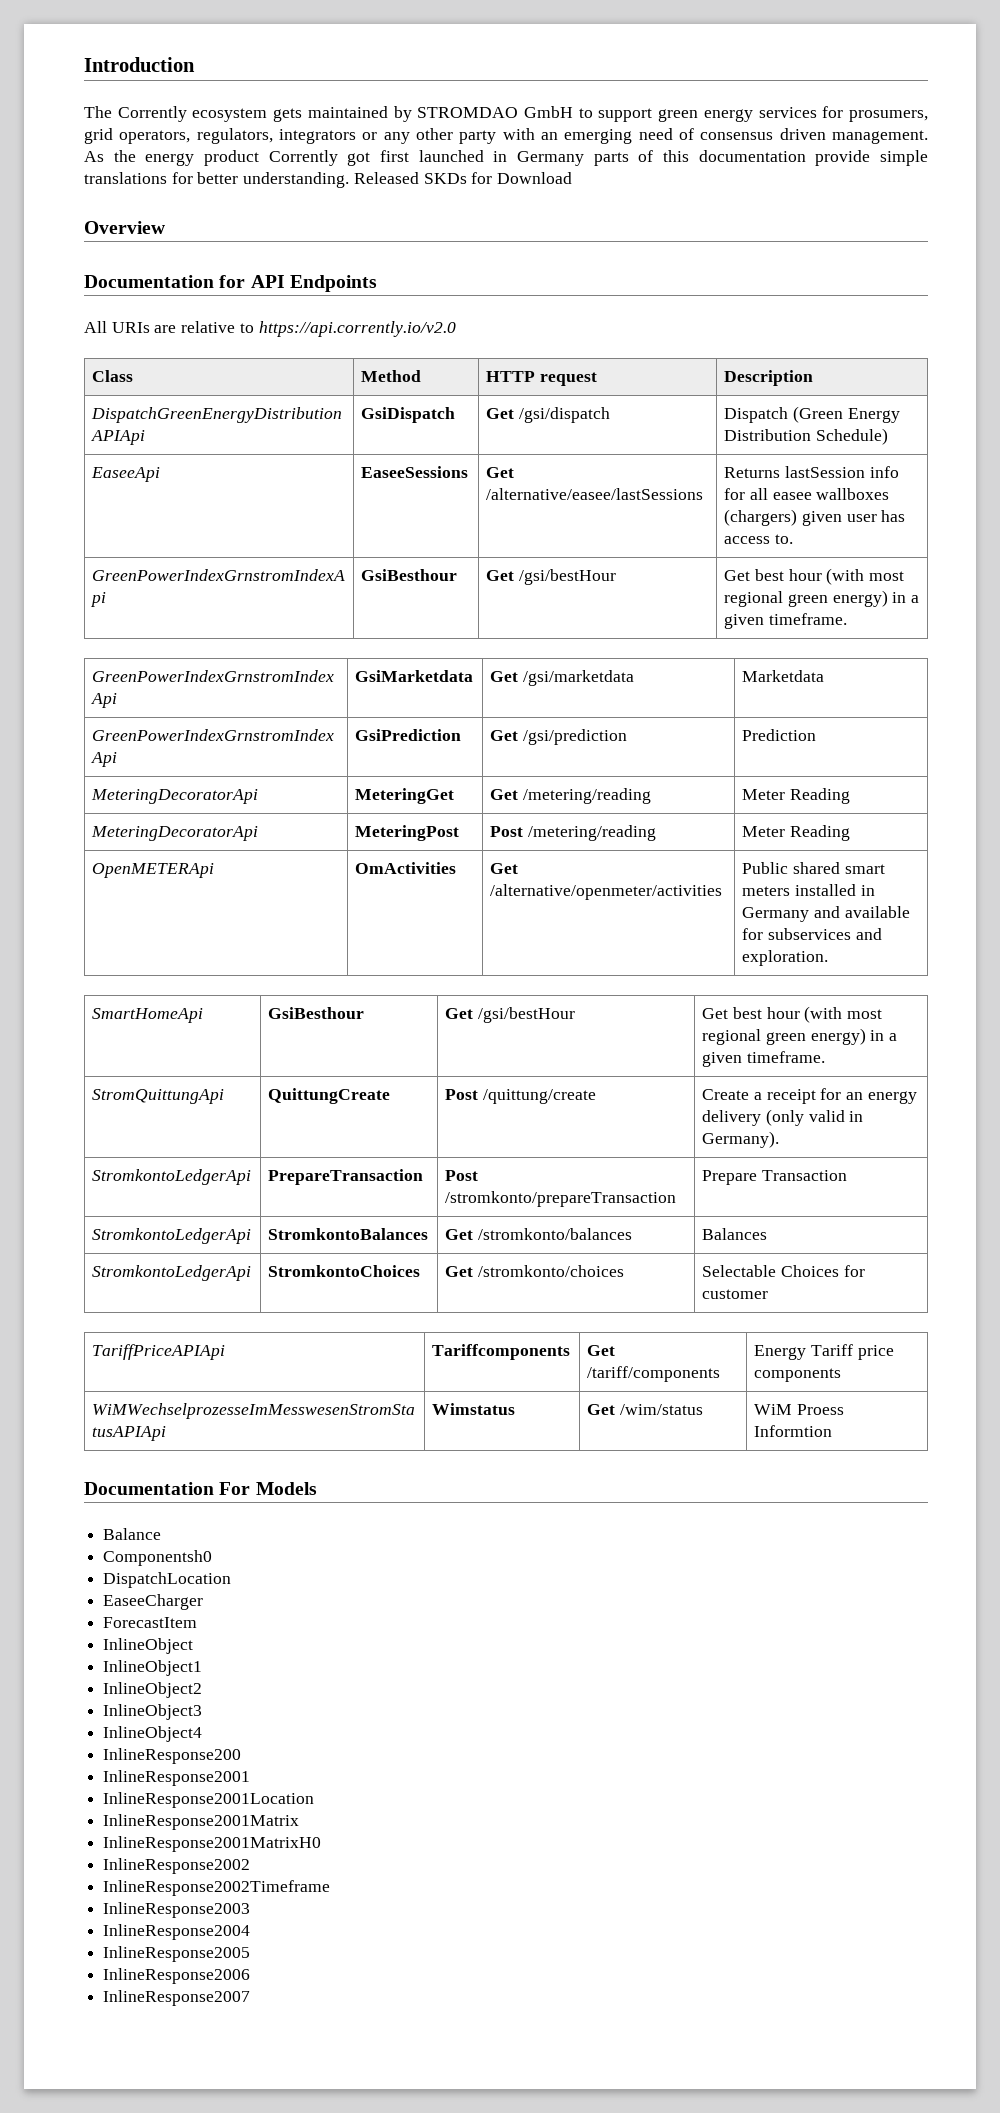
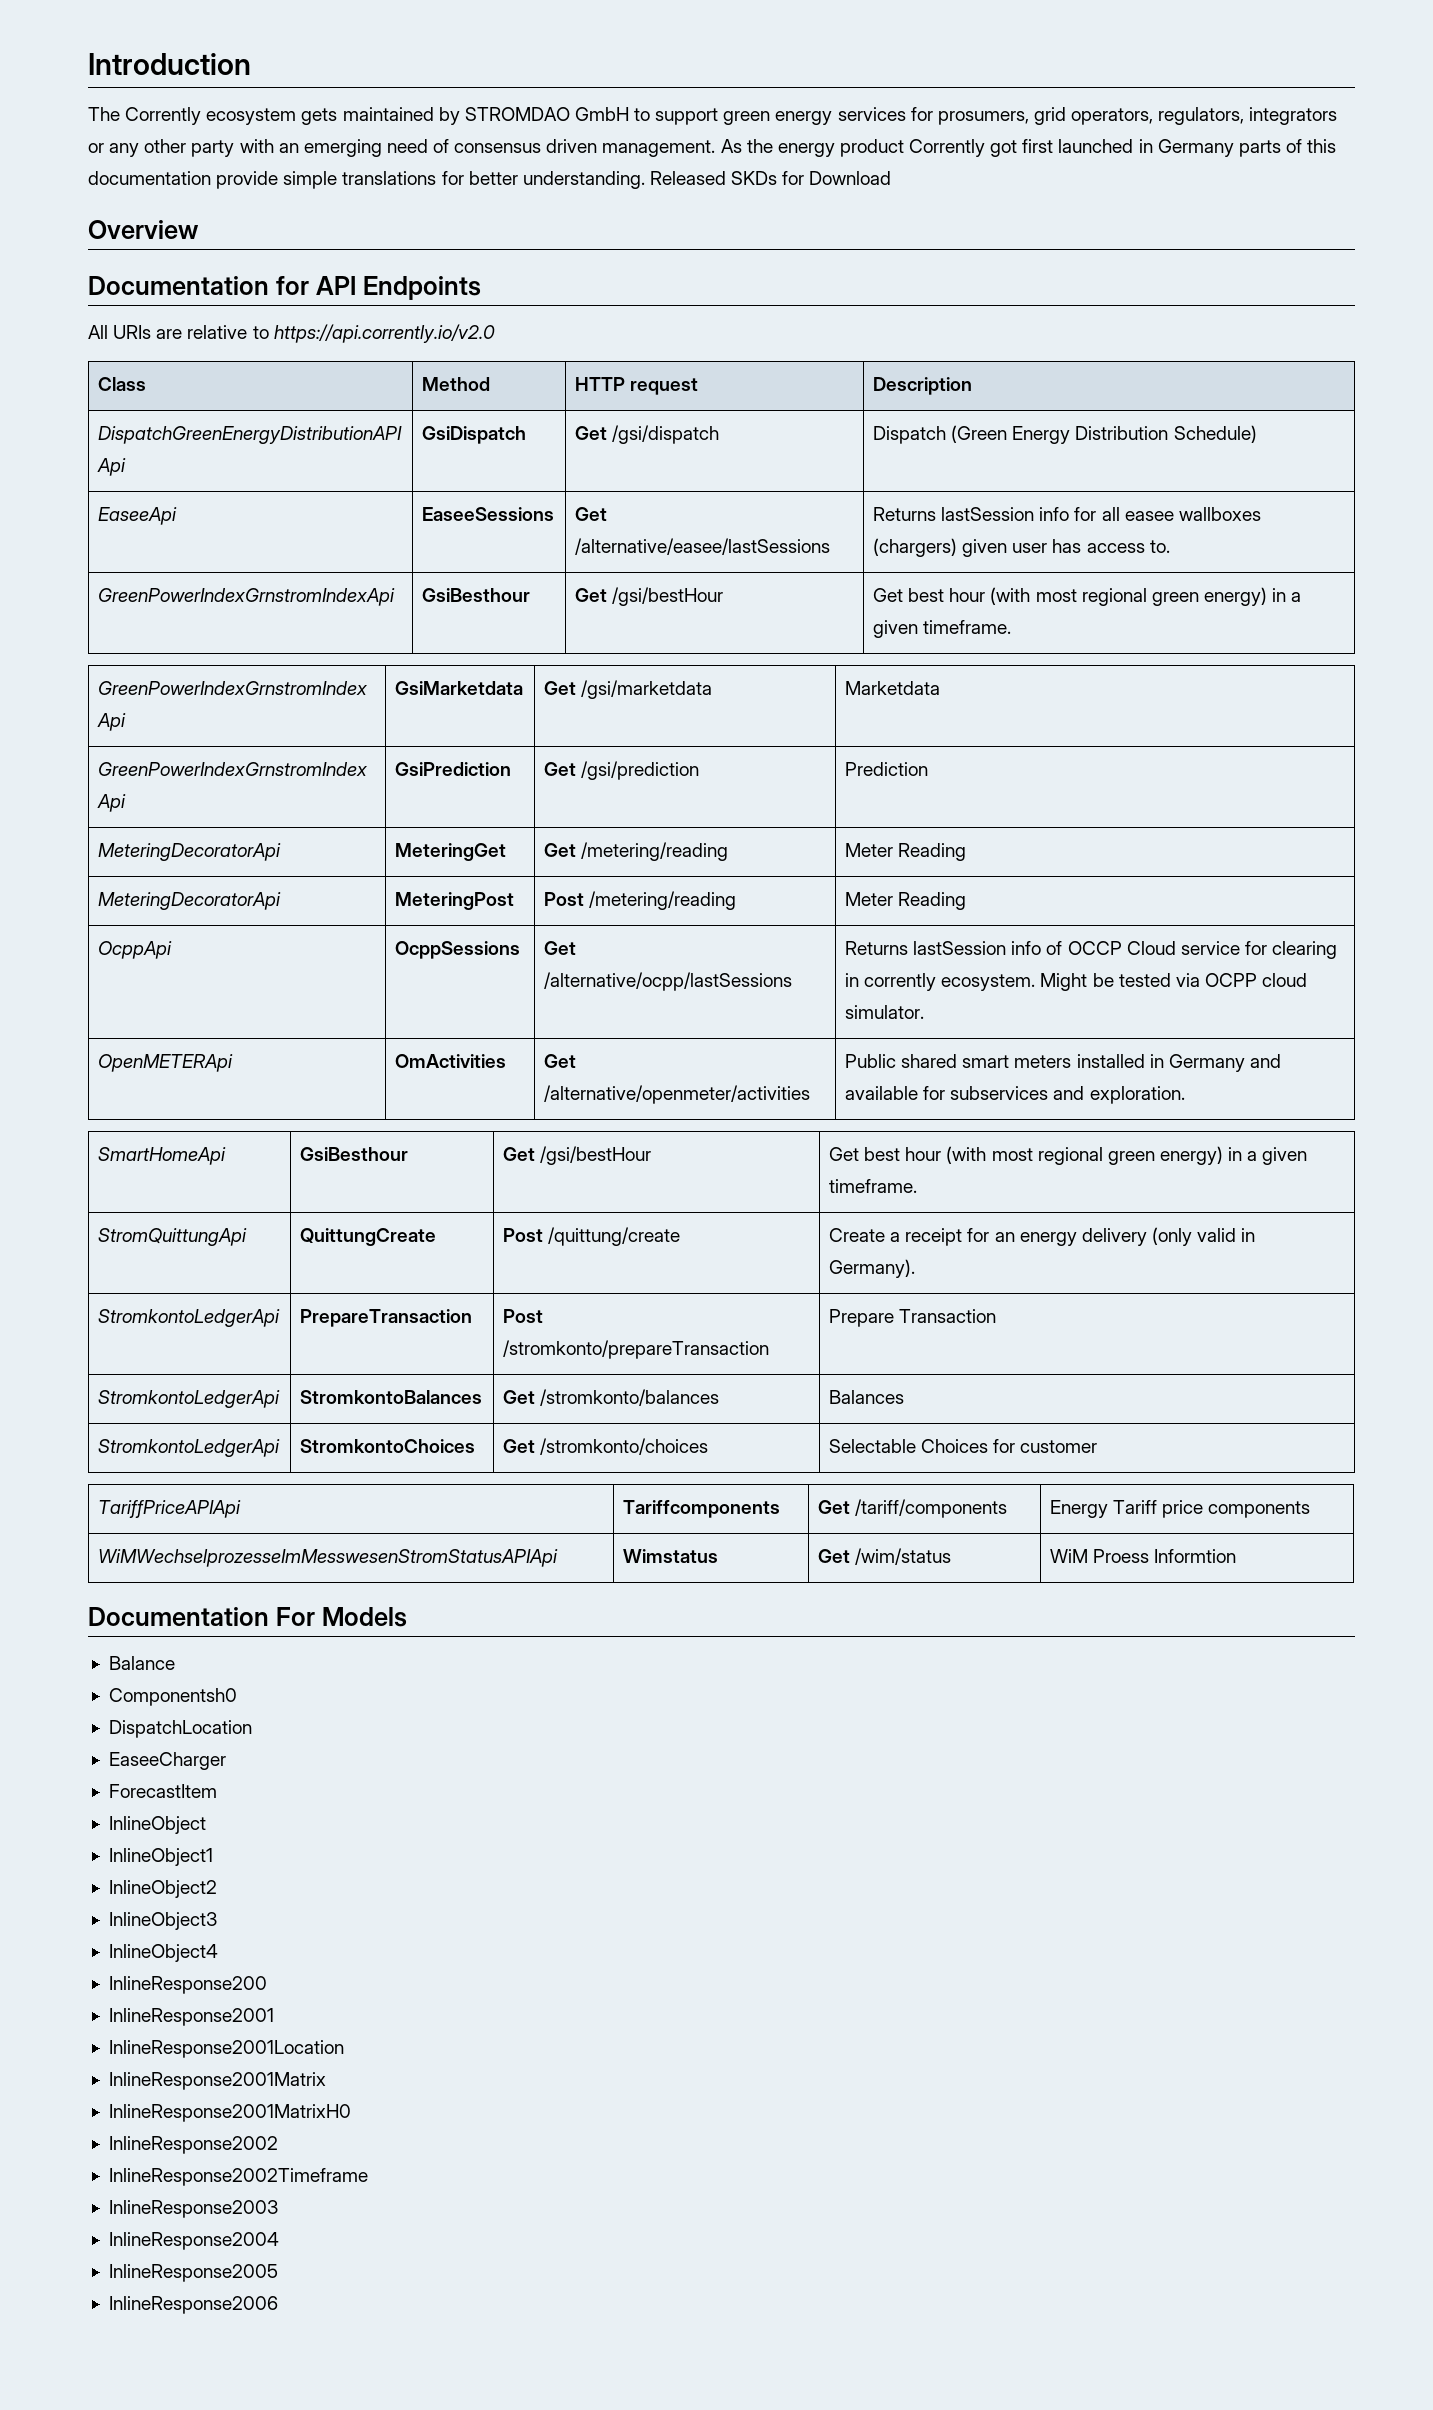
+ OcppApi | OcppSessions | Get /alternative/ocpp/lastSessions | Returns lastSession info of OCCP Cloud service for clearing in corrently ecosystem. Might be tested via OCPP cloud simulator.
- InlineResponse2007

